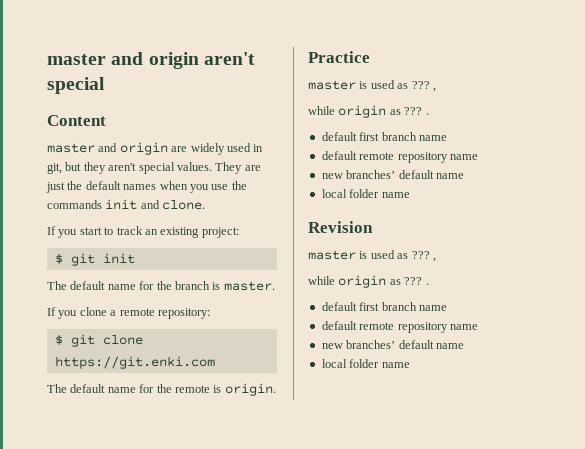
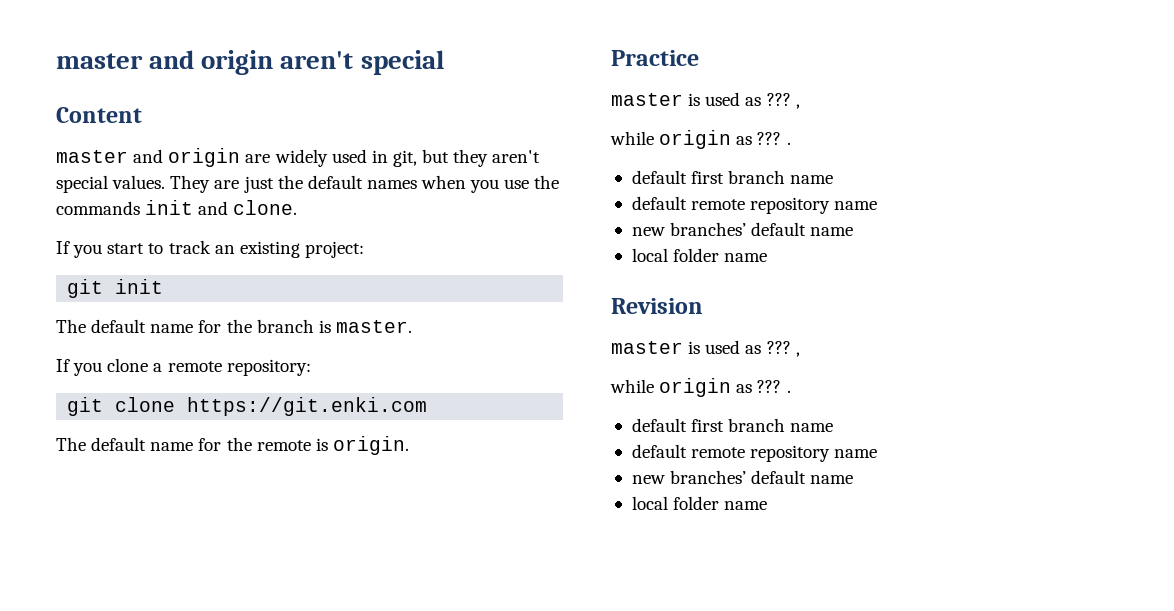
- $ git init
+ git init
- $ git clone https://git.enki.com
+ git clone https://git.enki.com

